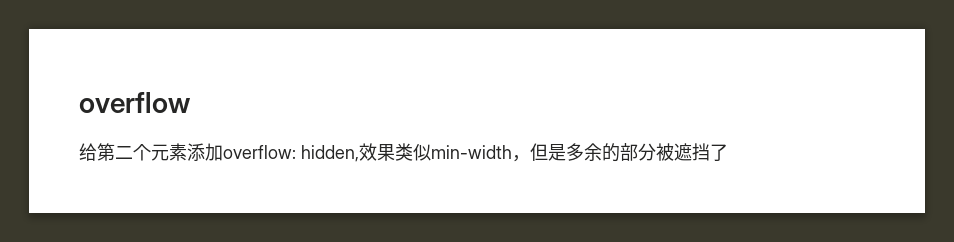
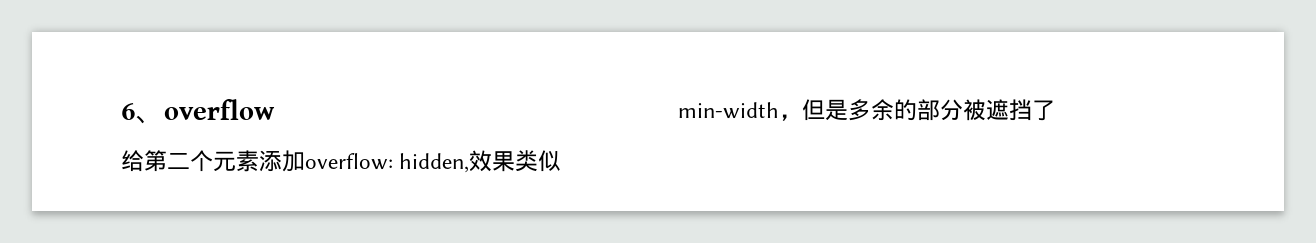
- overflow
+ 6、overflow

